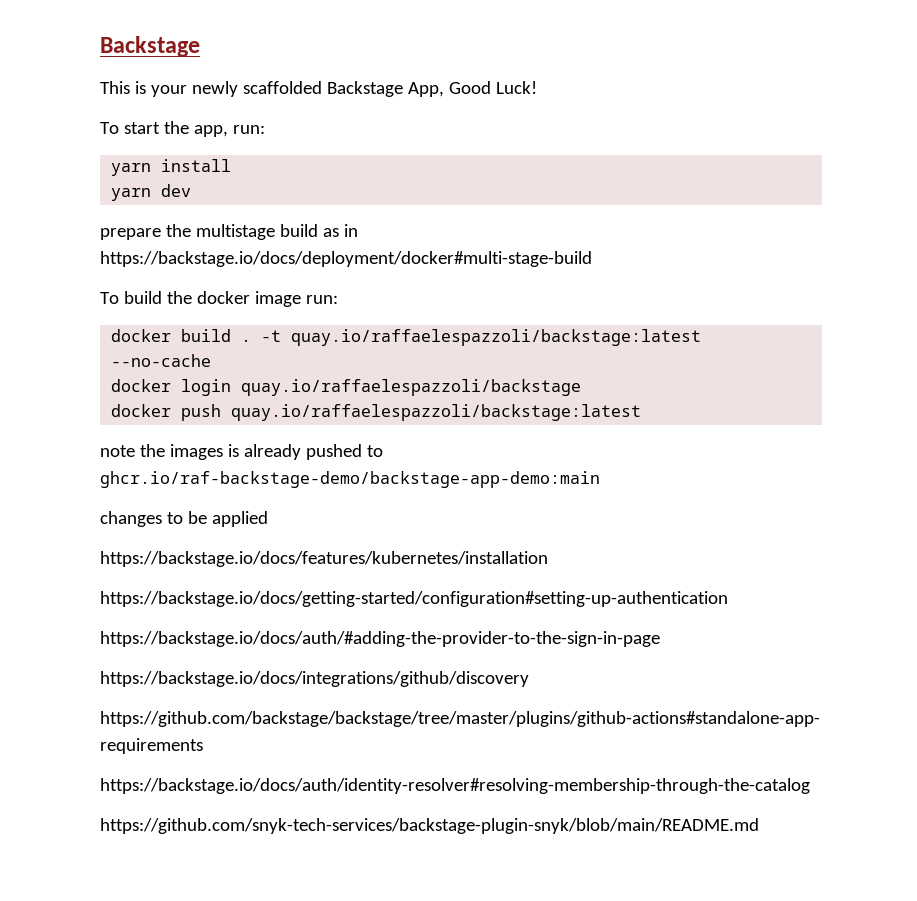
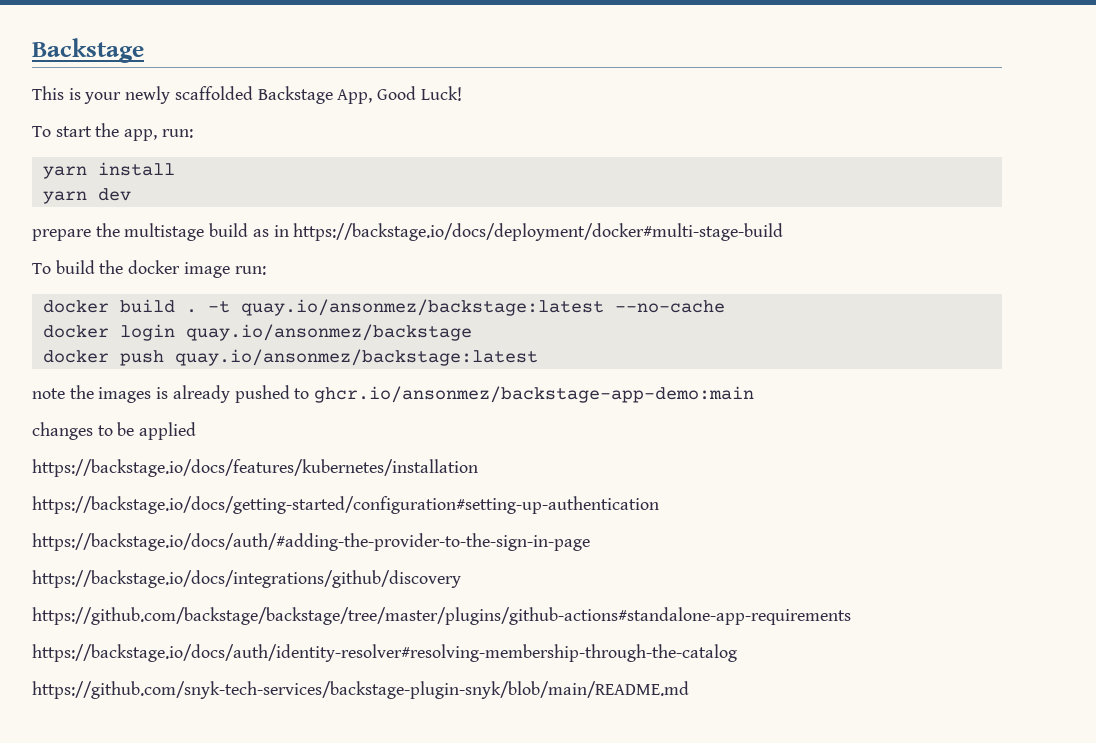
- -t quay.io/raffaelespazzoli/backstage:latest --no-cache
+ -t quay.io/ansonmez/backstage:latest --no-cache
- docker login quay.io/raffaelespazzoli/backstage
+ docker login quay.io/ansonmez/backstage
- docker push quay.io/raffaelespazzoli/backstage:latest
+ docker push quay.io/ansonmez/backstage:latest
- note the images is already pushed to ghcr.io/raf-backstage-demo/backstage-app-demo:main
+ note the images is already pushed to ghcr.io/ansonmez/backstage-app-demo:main

